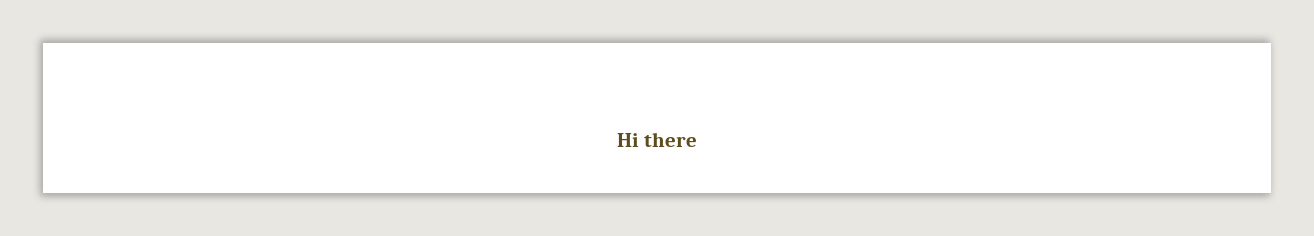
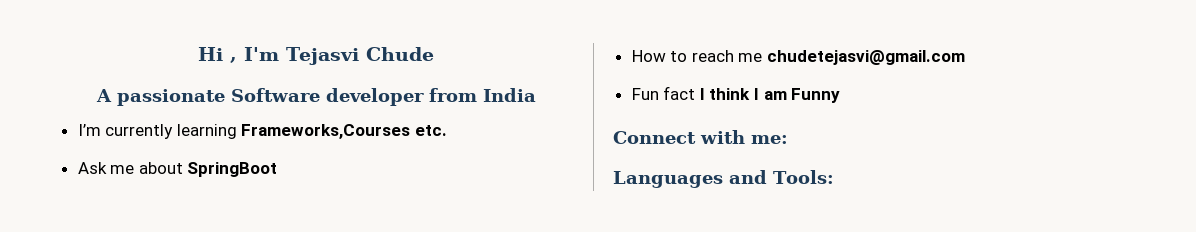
- Hi there
+ Hi , I'm Tejasvi Chude
+ A passionate Software developer from India
+ I’m currently learning Frameworks,Courses etc.
+ Ask me about SpringBoot
+ How to reach me chudetejasvi@gmail.com
+ Fun fact I think I am Funny
+ Connect with me:
+ Languages and Tools:

